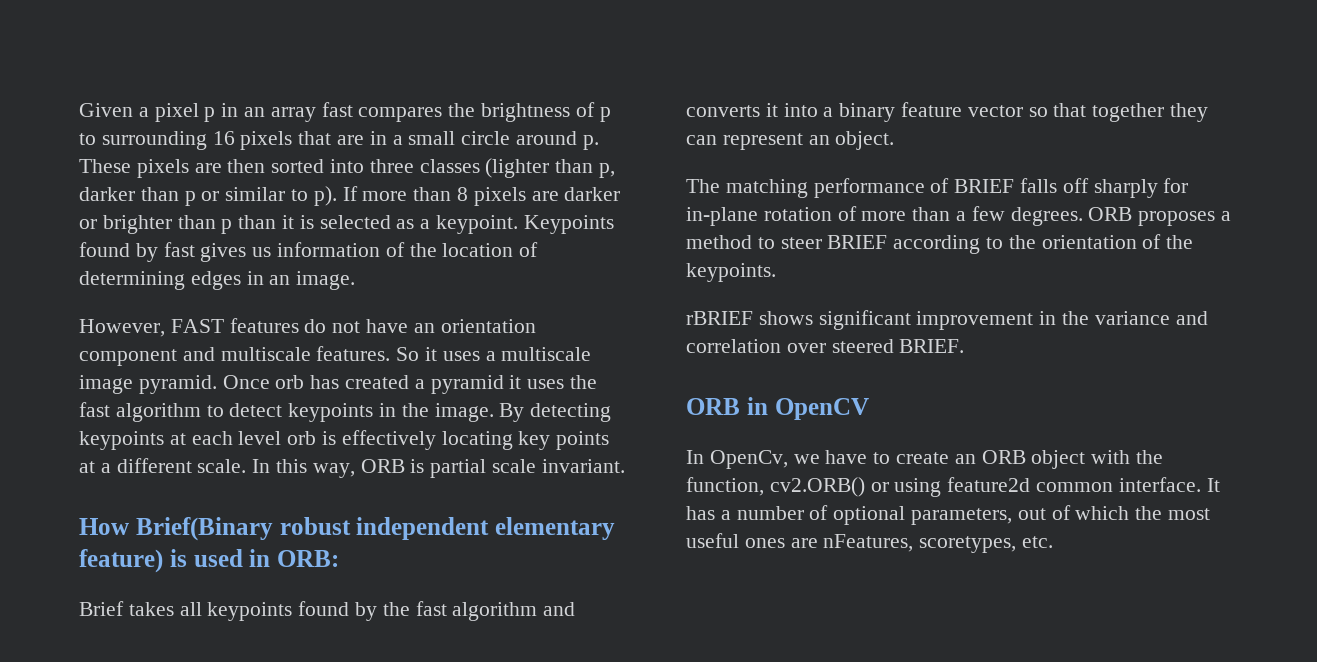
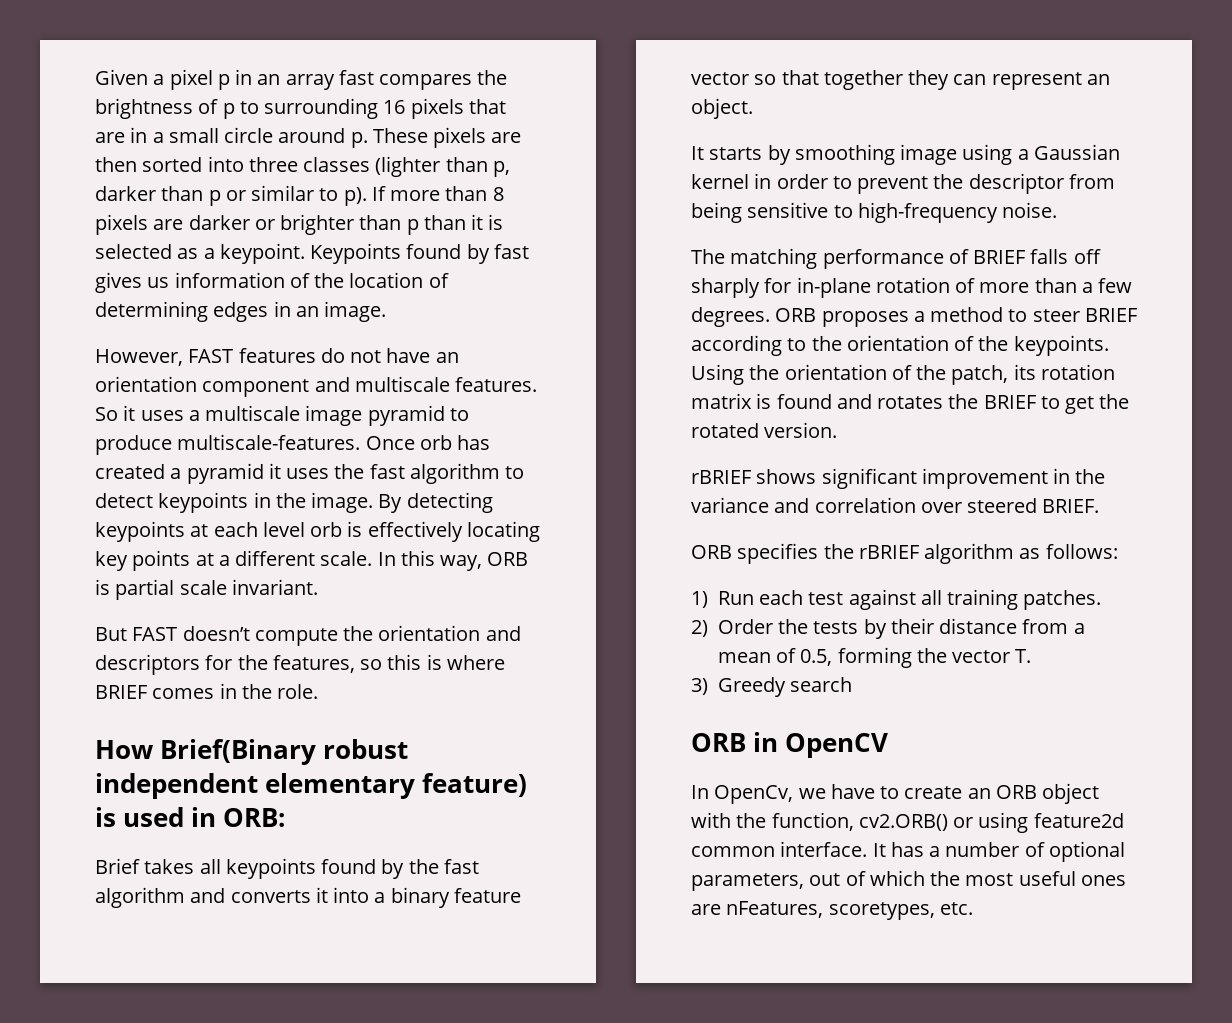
- So it uses a multiscale image pyramid.
+ So it uses a multiscale image pyramid to produce multiscale-features.
+ But FAST doesn’t compute the orientation and descriptors for the features, so this is where BRIEF comes in the role.
+ It starts by smoothing image using a Gaussian kernel in order to prevent the descriptor from being sensitive to high-frequency noise.
+ Using the orientation of the patch, its rotation matrix is found and rotates the BRIEF to get the rotated version.
+ ORB specifies the rBRIEF algorithm as follows:
+ 1) Run each test against all training patches.
+ 2) Order the tests by their distance from a mean of 0.5, forming the vector T.
+ 3) Greedy search

